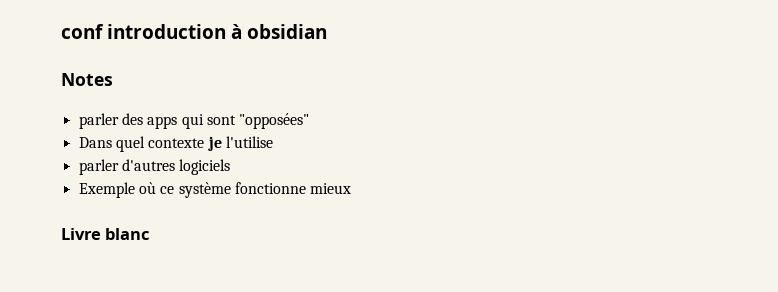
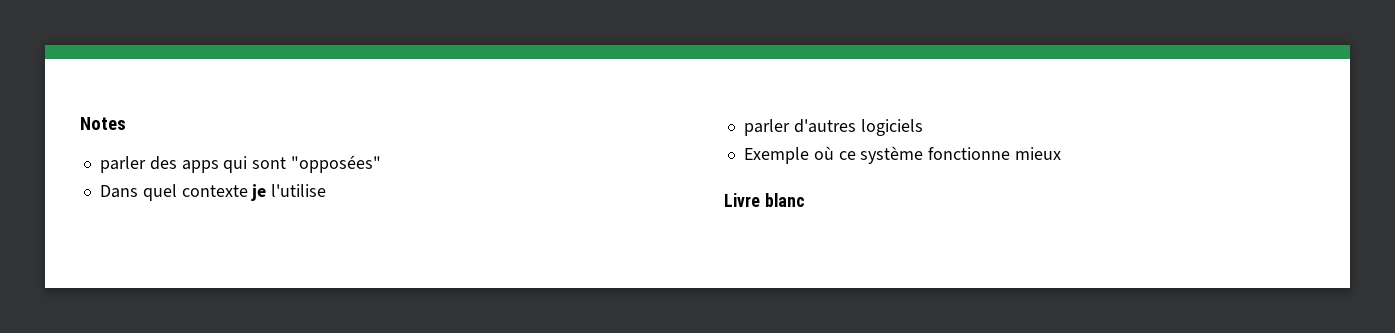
- conf introduction à obsidian

